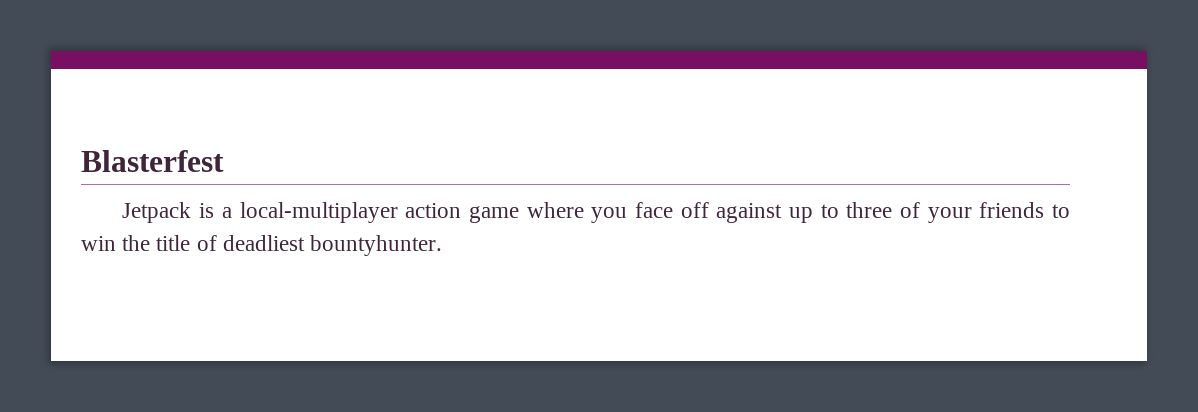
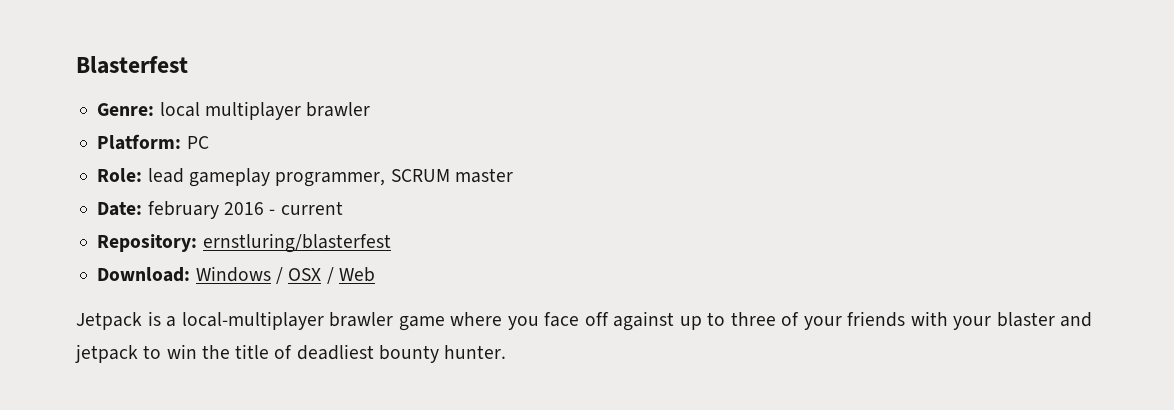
+ Genre: local multiplayer brawler
+ Platform: PC
+ Role: lead gameplay programmer, SCRUM master
+ Date: february 2016 - current
+ Repository: ernstluring/blasterfest
+ Download: Windows / OSX / Web
- Jetpack is a local-multiplayer action game where you face off against up to three of your friends to win the title of deadliest bountyhunter.
+ Jetpack is a local-multiplayer brawler game where you face off against up to three of your friends with your blaster and jetpack to win the title of deadliest bounty hunter.

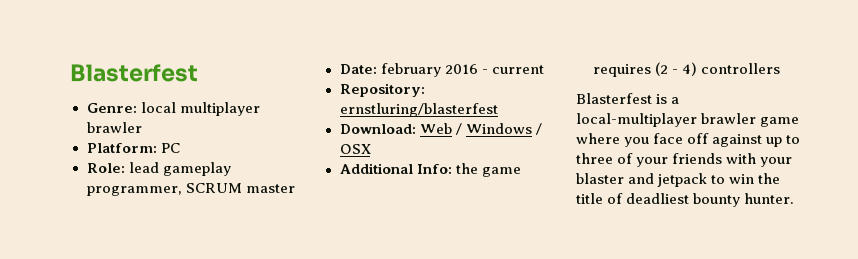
- Download: Windows / OSX / Web
- Jetpack is a local-multiplayer brawler game where you face off against up to three of your friends with your blaster and jetpack to win the title of deadliest bounty hunter.
+ Download: Web / Windows / OSX
+ Additional Info: the game requires (2 - 4) controllers
+ Blasterfest is a local-multiplayer brawler game where you face off against up to three of your friends with your blaster and jetpack to win the title of deadliest bounty hunter.

